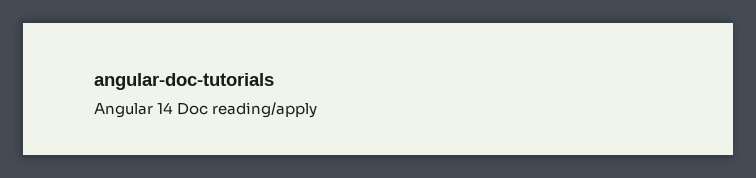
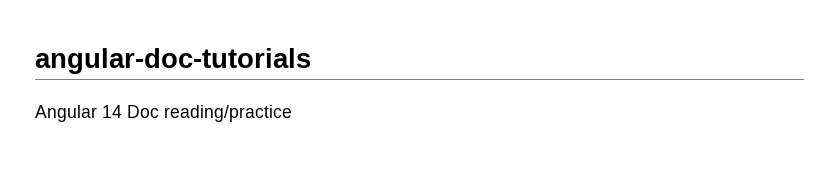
- Angular 14 Doc reading/apply
+ Angular 14 Doc reading/practice

